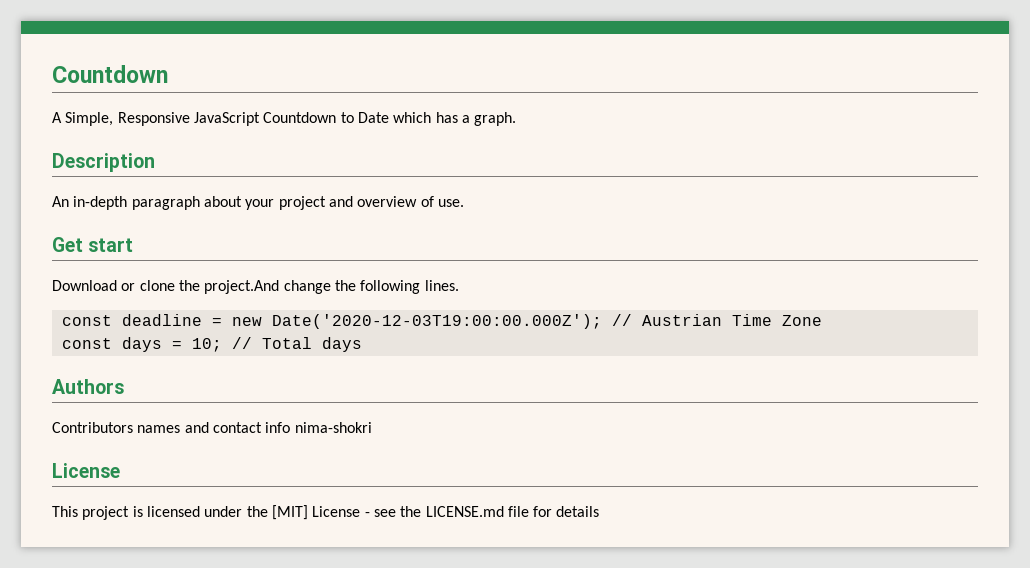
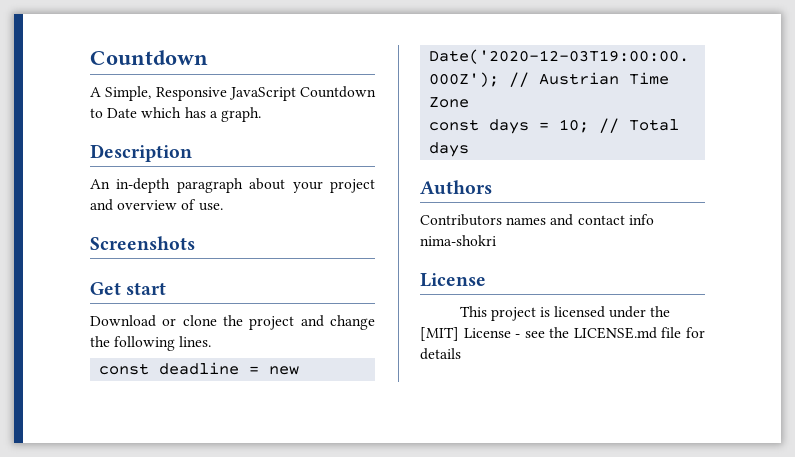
+ Screenshots
- Download or clone the project.And change the following lines.
+ Download or clone the project and change the following lines.

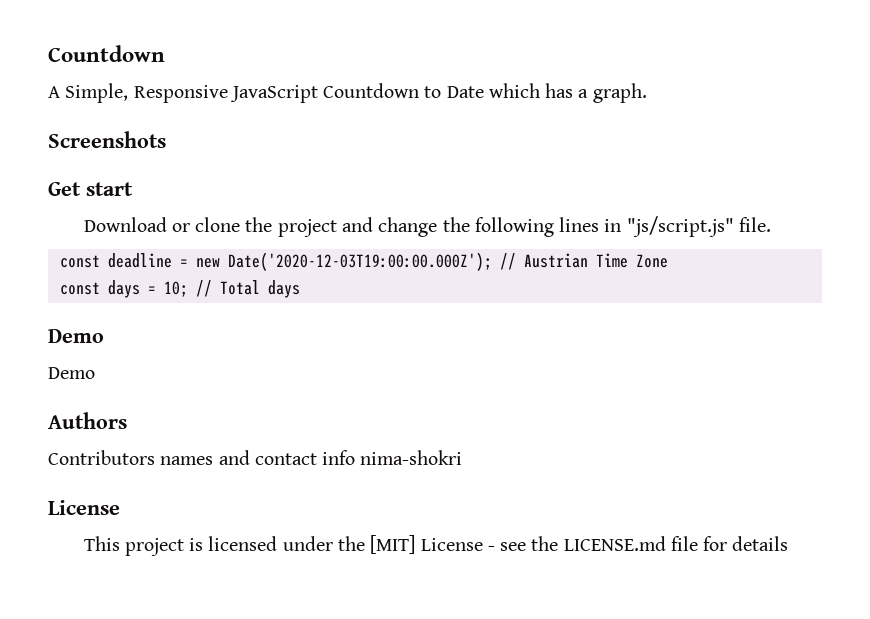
- Description
- An in-depth paragraph about your project and overview of use.
- Download or clone the project and change the following lines.
+ Download or clone the project and change the following lines in "js/script.js" file.
  const days = 10; // Total days
+ Demo
+ Demo

